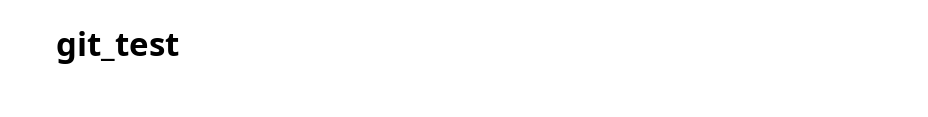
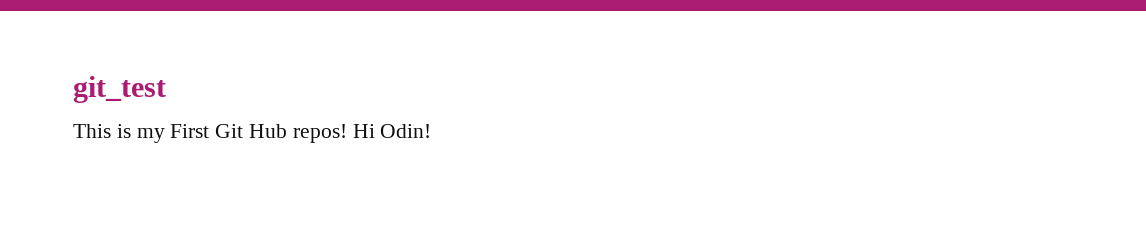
+ This is my First Git Hub repos! Hi Odin!

